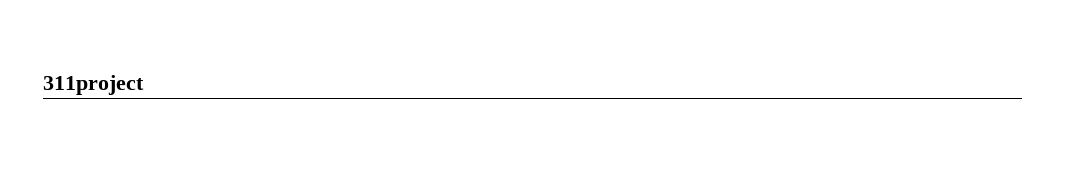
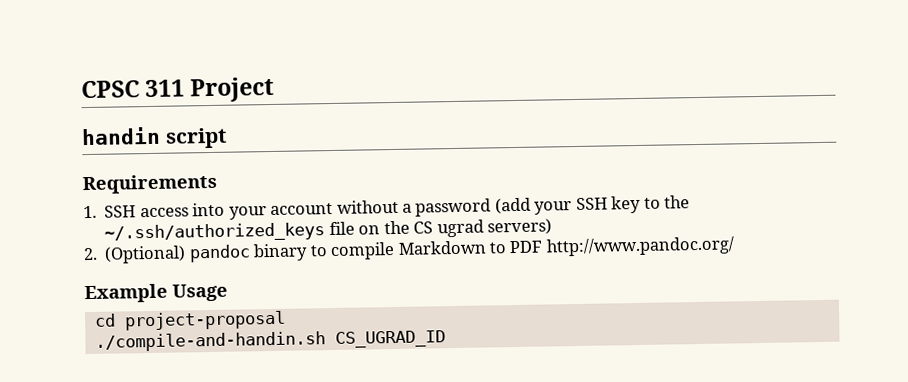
- 311project
+ CPSC 311 Project
+ handin script
+ Requirements
+ 1. SSH access into your account without a password (add your SSH key to the ~/.ssh/authorized_keys file on the CS ugrad servers)
+ 2. (Optional) pandoc binary to compile Markdown to PDF http://www.pandoc.org/
+ Example Usage
+ cd project-proposal
+ ./compile-and-handin.sh CS_UGRAD_ID

